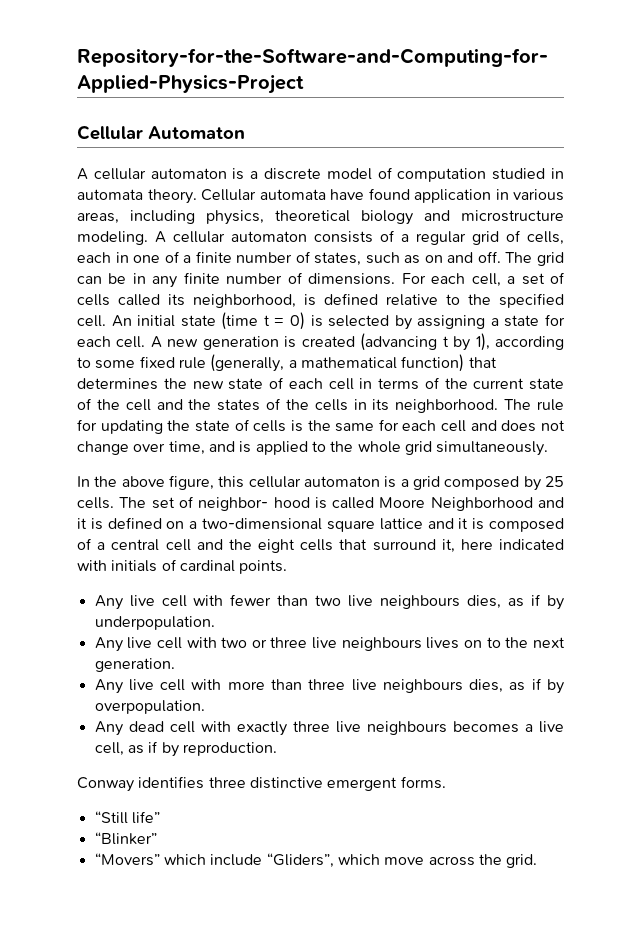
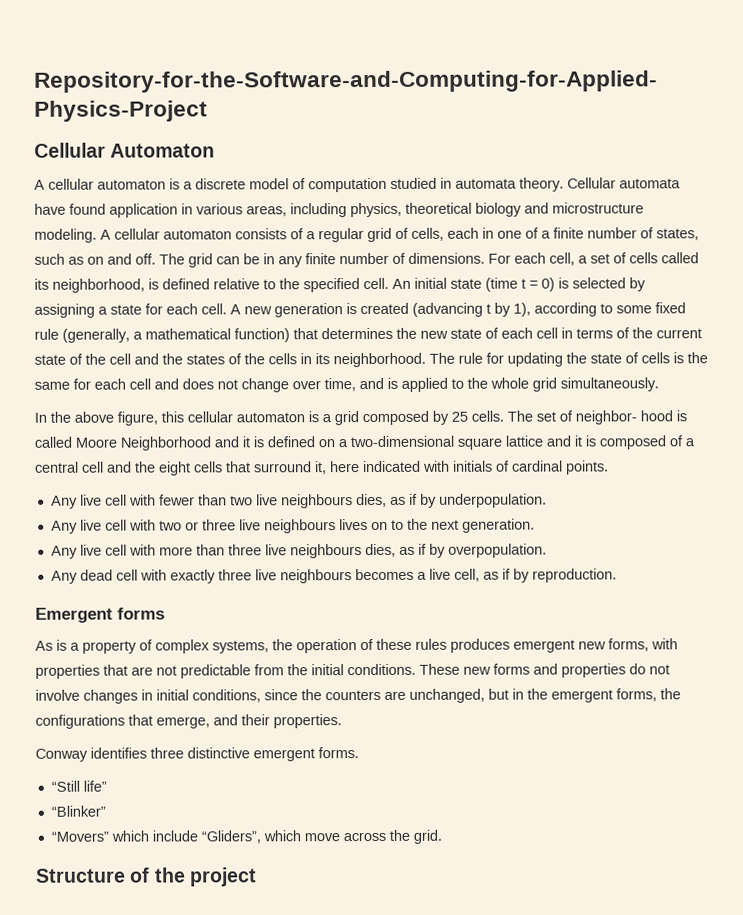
+ Emergent forms
+ As is a property of complex systems, the operation of these rules produces emergent new forms, with properties that are not predictable from the initial conditions. These new forms and properties do not involve changes in initial conditions, since the counters are unchanged, but in the emergent forms, the configurations that emerge, and their properties.
+ Structure of the project

